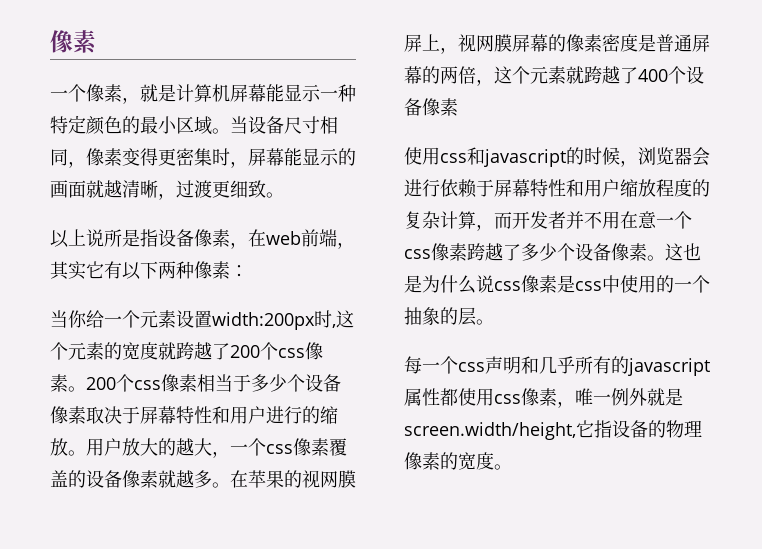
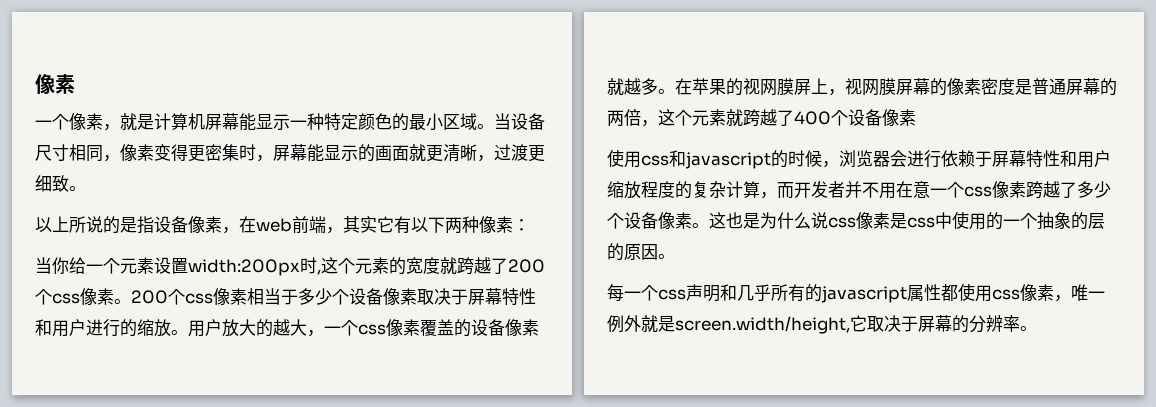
- 当设备尺寸相同，像素变得更密集时，屏幕能显示的画面就越清晰，过渡更细致。
+ 当设备尺寸相同，像素变得更密集时，屏幕能显示的画面就更清晰，过渡更细致。
- 以上说所是指设备像素，在web前端，其实它有以下两种像素：
+ 以上所说的是指设备像素，在web前端，其实它有以下两种像素：
- 这也是为什么说css像素是css中使用的一个抽象的层。
+ 这也是为什么说css像素是css中使用的一个抽象的层的原因。
- 每一个css声明和几乎所有的javascript属性都使用css像素，唯一例外就是screen.width/height,它指设备的物理像素的宽度。
+ 每一个css声明和几乎所有的javascript属性都使用css像素，唯一例外就是screen.width/height,它取决于屏幕的分辨率。

